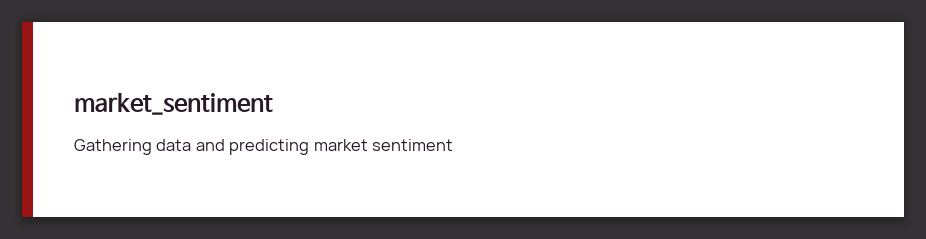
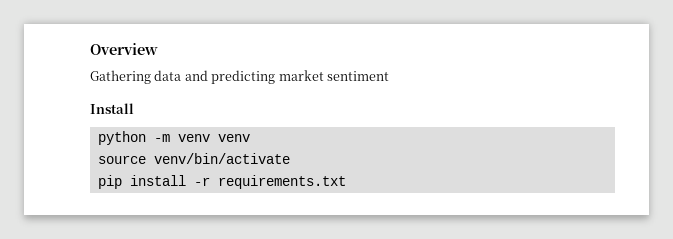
- market_sentiment
+ Overview
+ Install
+ python -m venv venv
+ source venv/bin/activate
+ pip install -r requirements.txt

